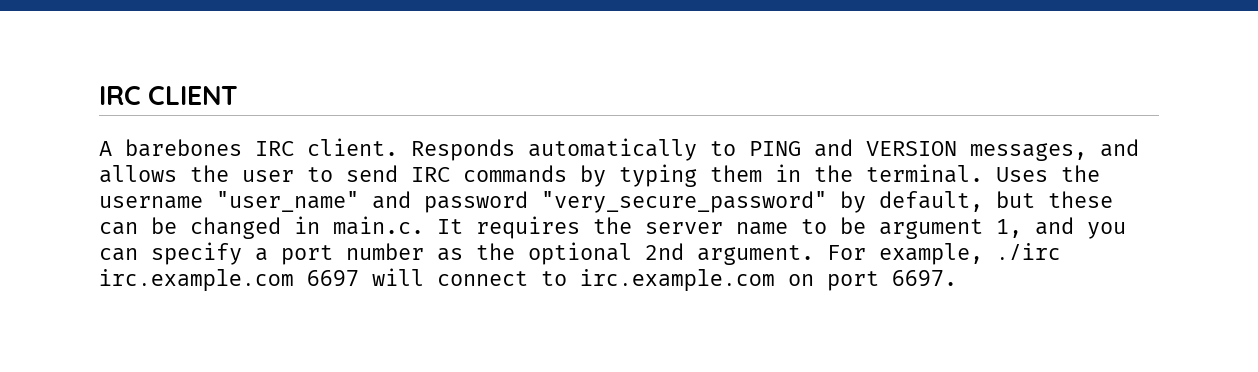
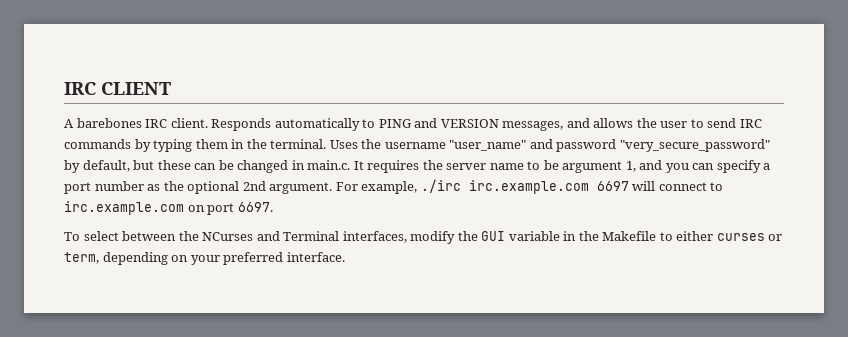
+ To select between the NCurses and Terminal interfaces, modify the GUI variable in the Makefile to either curses or term, depending on your preferred interface.

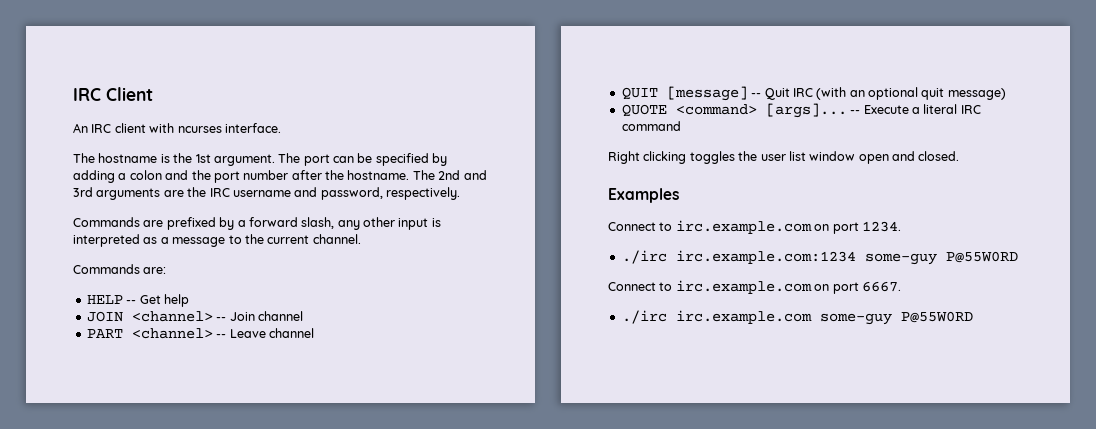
- IRC CLIENT
- A barebones IRC client. Responds automatically to PING and VERSION messages, and allows the user to send IRC commands by typing them in the terminal. Uses the username "user_name" and password "very_secure_password" by default, but these can be changed in main.c. It requires the server name to be argument 1, and you can specify a port number as the optional 2nd argument. For example, ./irc irc.example.com 6697 will connect to irc.example.com on port 6697.
- To select between the NCurses and Terminal interfaces, modify the GUI variable in the Makefile to either curses or term, depending on your preferred interface.
+ IRC Client
+ An IRC client with ncurses interface.
+ The hostname is the 1st argument. The port can be specified by adding a colon and the port number after the hostname. The 2nd and 3rd arguments are the IRC username and password, respectively.
+ Commands are prefixed by a forward slash, any other input is interpreted as a message to the current channel.
+ Commands are:
+ HELP -- Get help
+ JOIN <channel> -- Join channel
+ PART <channel> -- Leave channel
+ QUIT [message] -- Quit IRC (with an optional quit message)
+ QUOTE <command> [args]... -- Execute a literal IRC command
+ Right clicking toggles the user list window open and closed.
+ Examples
+ Connect to irc.example.com on port 1234.
+ ./irc irc.example.com:1234 some-guy P@55W0RD
+ Connect to irc.example.com on port 6667.
+ ./irc irc.example.com some-guy P@55W0RD

